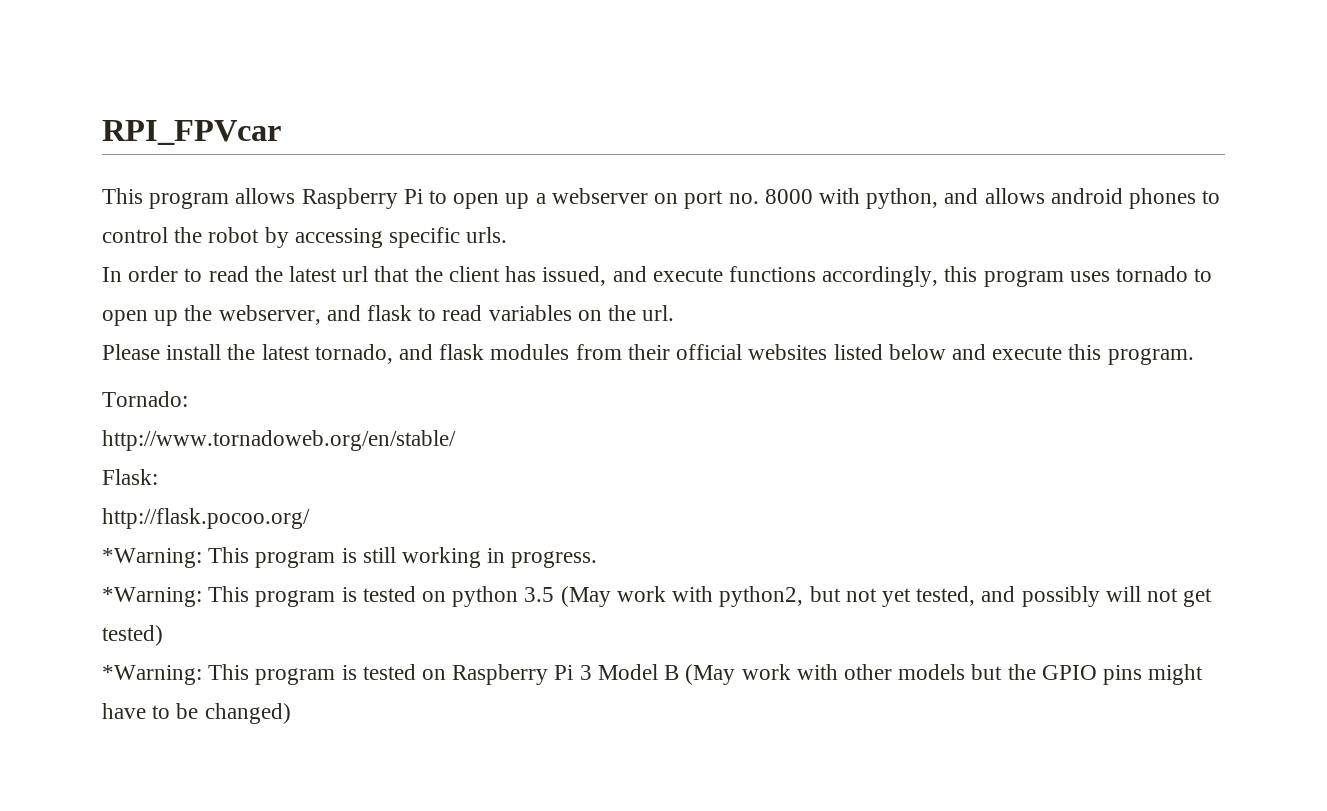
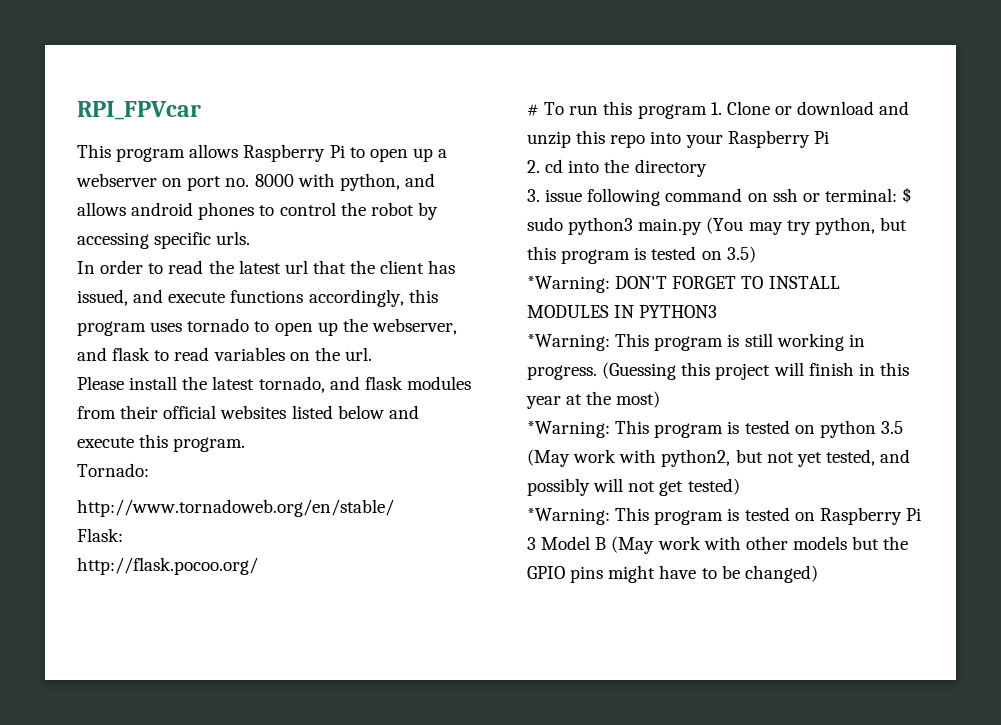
+ # To run this program 1. Clone or download and unzip this repo into your Raspberry Pi
+ 2. cd into the directory
+ 3. issue following command on ssh or terminal: $ sudo python3 main.py (You may try python, but this program is tested on 3.5)
+ *Warning: DON'T FORGET TO INSTALL MODULES IN PYTHON3
+ (Guessing this project will finish in this year at the most)

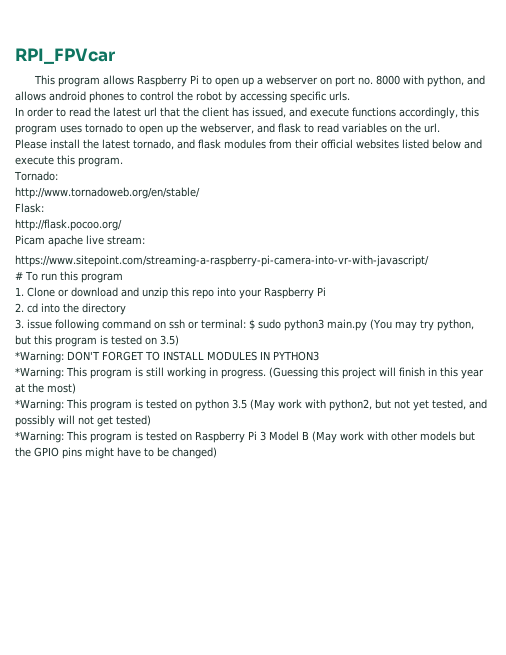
+ Picam apache live stream:
+ https://www.sitepoint.com/streaming-a-raspberry-pi-camera-into-vr-with-javascript/
- # To run this program 1. Clone or download and unzip this repo into your Raspberry Pi
+ # To run this program
+ 1. Clone or download and unzip this repo into your Raspberry Pi

